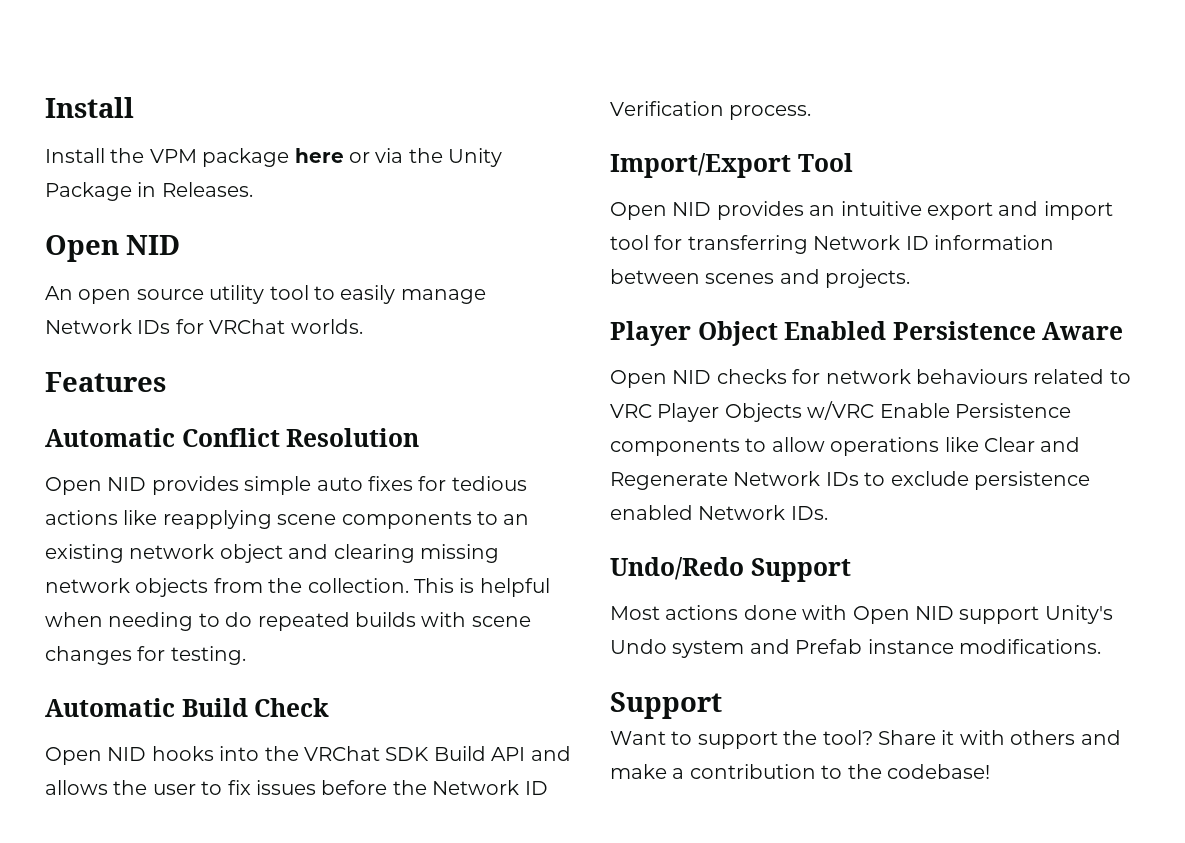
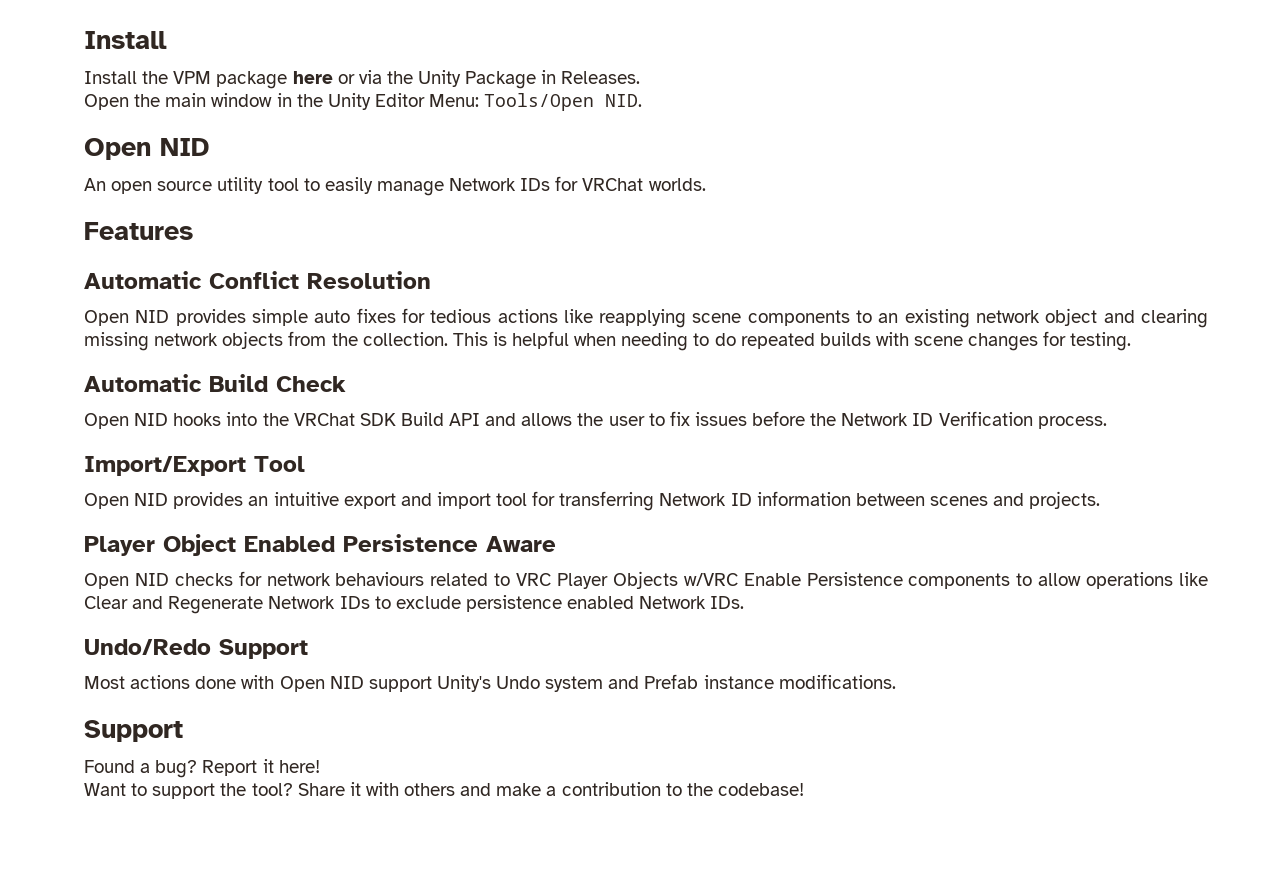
+ Open the main window in the Unity Editor Menu: Tools/Open NID.
+ Found a bug? Report it here!

